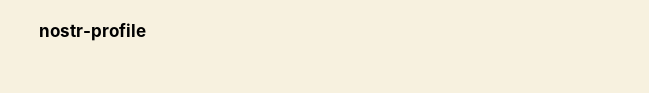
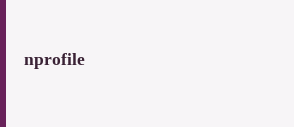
- nostr-profile
+ nprofile

